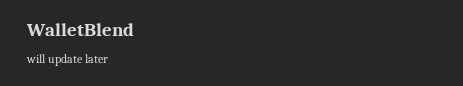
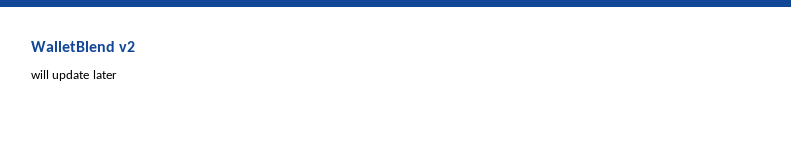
- WalletBlend
+ WalletBlend v2

